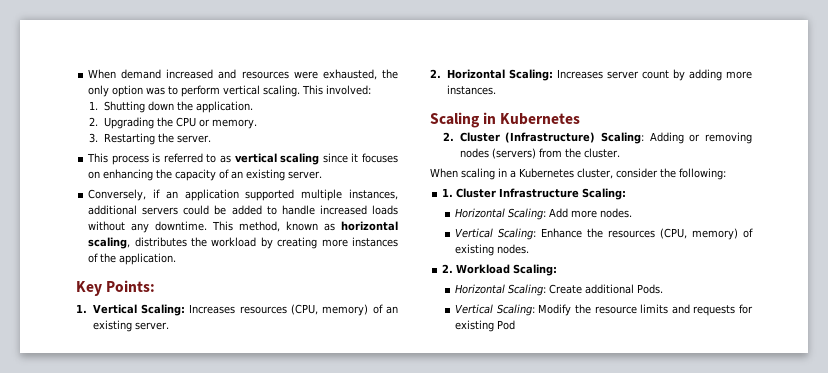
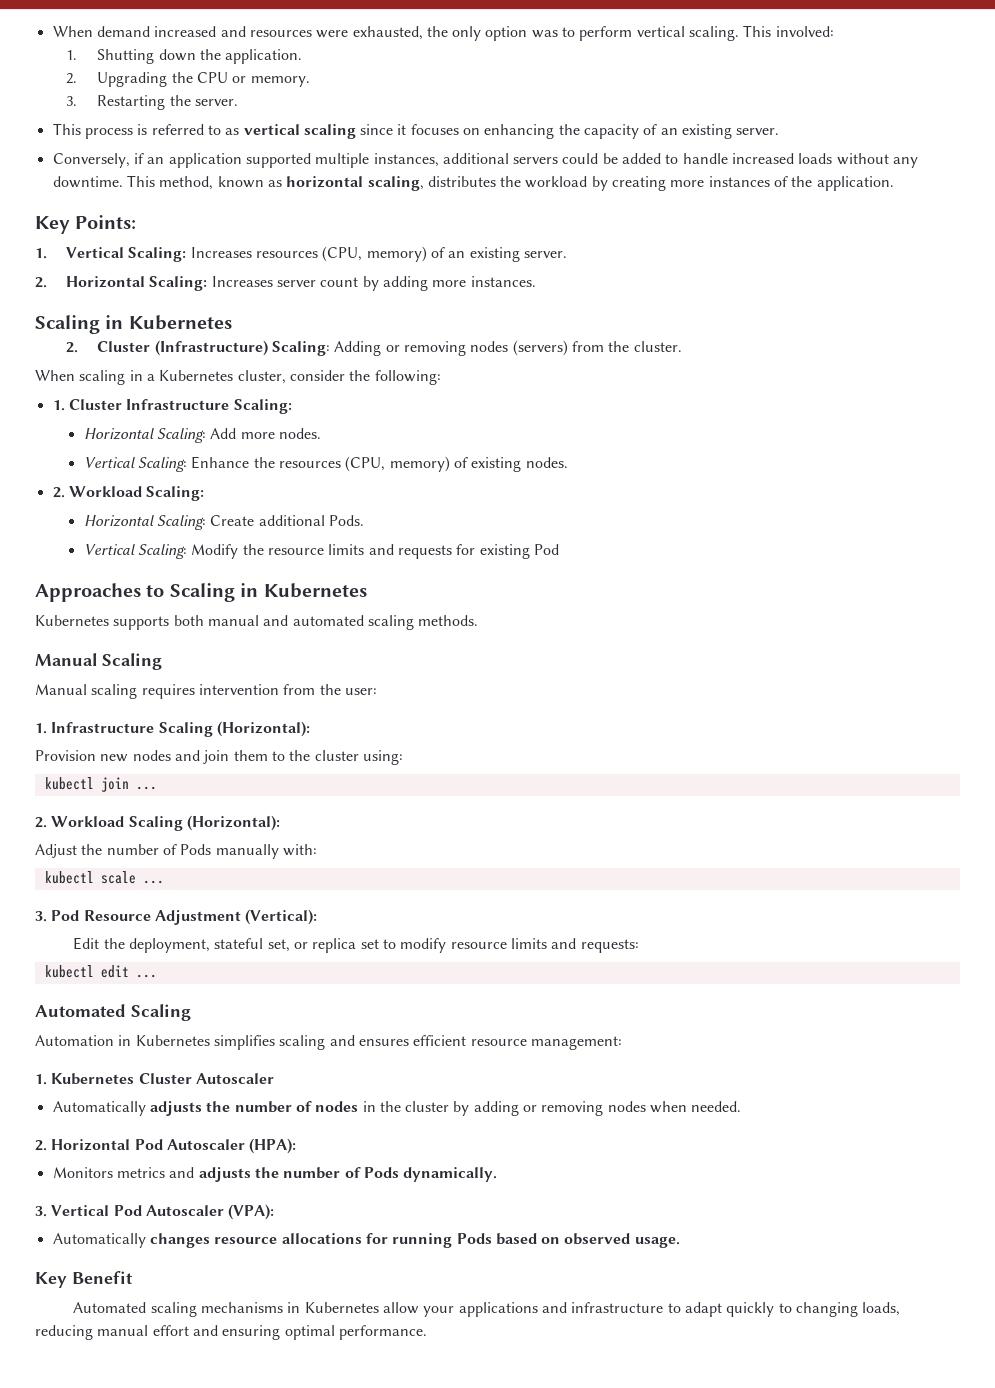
+ Approaches to Scaling in Kubernetes
+ Kubernetes supports both manual and automated scaling methods.
+ Manual Scaling
+ Manual scaling requires intervention from the user:
+ 1. Infrastructure Scaling (Horizontal):
+ Provision new nodes and join them to the cluster using:
+ kubectl join ...
+ 2. Workload Scaling (Horizontal):
+ Adjust the number of Pods manually with:
+ kubectl scale ...
+ 3. Pod Resource Adjustment (Vertical):
+ Edit the deployment, stateful set, or replica set to modify resource limits and requests:
+ kubectl edit ...
+ Automated Scaling
+ Automation in Kubernetes simplifies scaling and ensures efficient resource management:
+ 1. Kubernetes Cluster Autoscaler
+ Automatically adjusts the number of nodes in the cluster by adding or removing nodes when needed.
+ 2. Horizontal Pod Autoscaler (HPA):
+ Monitors metrics and adjusts the number of Pods dynamically.
+ 3. Vertical Pod Autoscaler (VPA):
+ Automatically changes resource allocations for running Pods based on observed usage.
+ Key Benefit
+ Automated scaling mechanisms in Kubernetes allow your applications and infrastructure to adapt quickly to changing loads, reducing manual effort and ensuring optimal performance.

